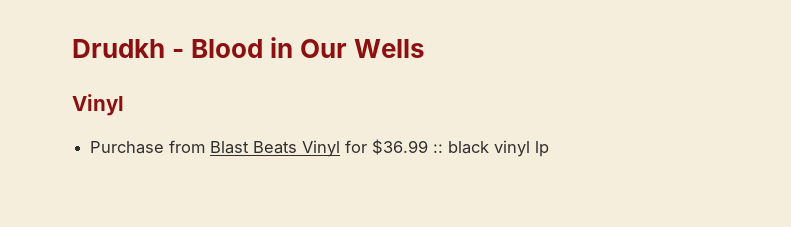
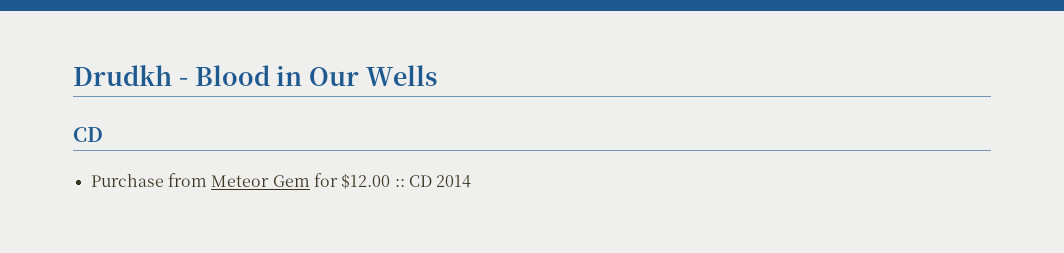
  Drudkh - Blood in Our Wells
- Vinyl
+ CD
- Purchase from Blast Beats Vinyl for $36.99 :: black vinyl lp
+ Purchase from Meteor Gem for $12.00 :: CD 2014

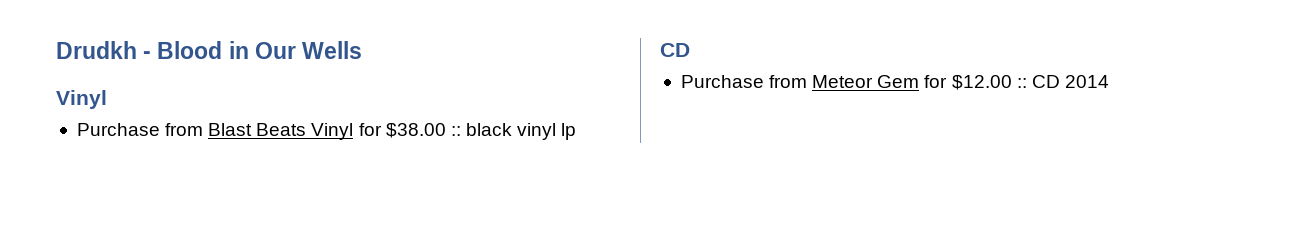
  Drudkh - Blood in Our Wells
+ Vinyl
+ Purchase from Blast Beats Vinyl for $38.00 :: black vinyl lp

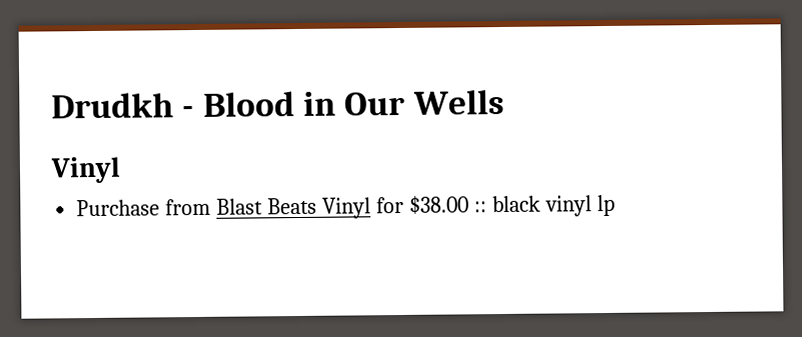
  Purchase from Blast Beats Vinyl for $38.00 :: black vinyl lp
- CD
- Purchase from Meteor Gem for $12.00 :: CD 2014

